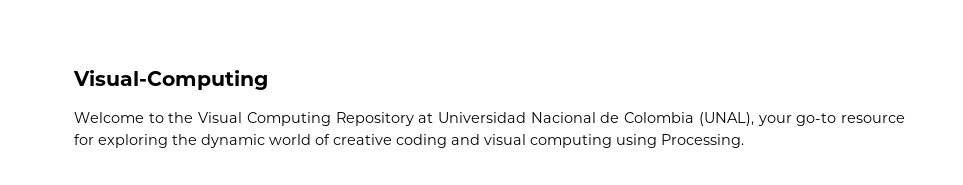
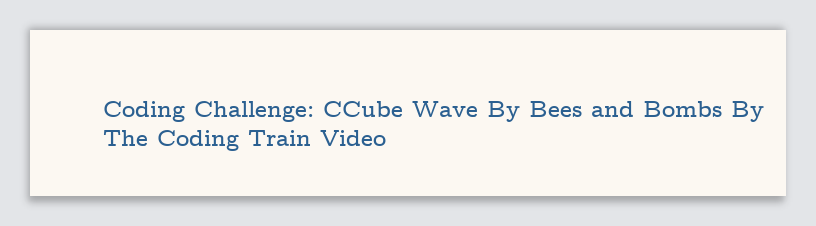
- Visual-Computing
- Welcome to the Visual Computing Repository at Universidad Nacional de Colombia (UNAL), your go-to resource for exploring the dynamic world of creative coding and visual computing using Processing.
+ Coding Challenge: CCube Wave By Bees and Bombs By The Coding Train Video

